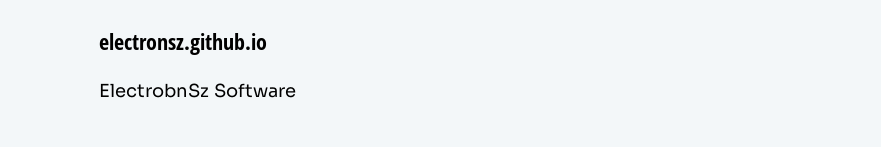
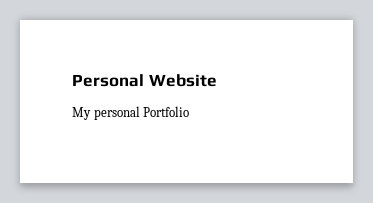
- electronsz.github.io
- ElectrobnSz Software
+ Personal Website
+ My personal Portfolio

